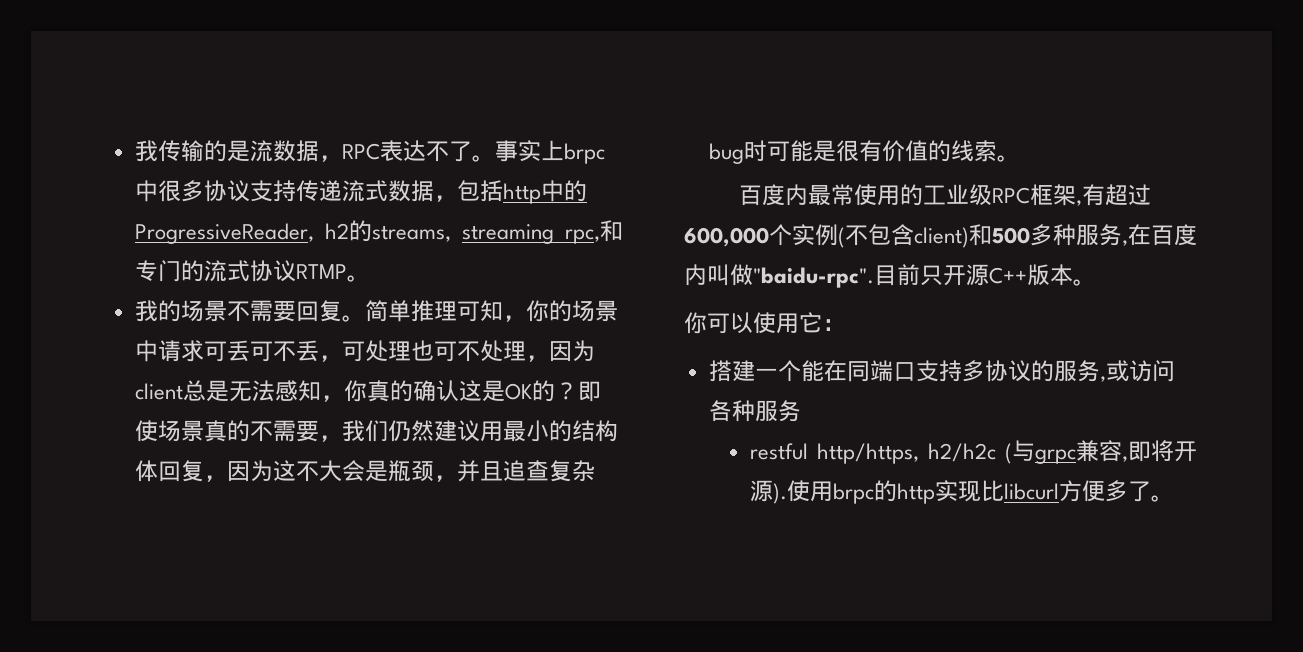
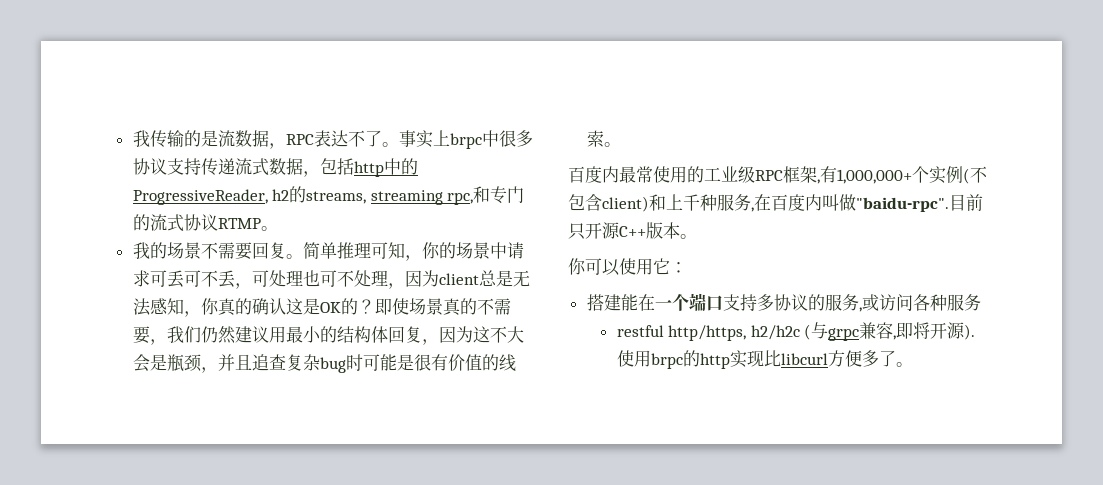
- 百度内最常使用的工业级RPC框架,有超过600,000个实例(不包含client)和500多种服务,在百度内叫做"baidu-rpc".
+ 百度内最常使用的工业级RPC框架,有1,000,000+个实例(不包含client)和上千种服务,在百度内叫做"baidu-rpc".
- 搭建一个能在同端口支持多协议的服务,或访问各种服务
+ 搭建能在一个端口支持多协议的服务,或访问各种服务

